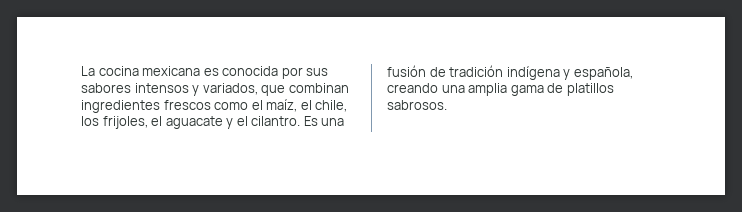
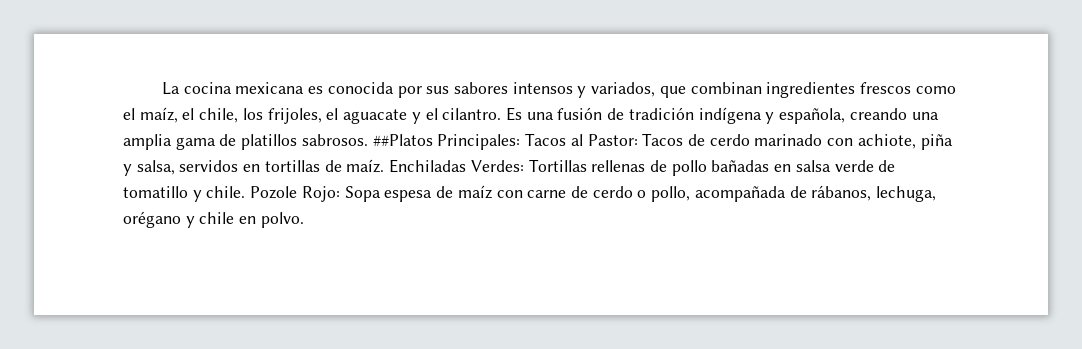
+ ##Platos Principales: Tacos al Pastor: Tacos de cerdo marinado con achiote, piña y salsa, servidos en tortillas de maíz. Enchiladas Verdes: Tortillas rellenas de pollo bañadas en salsa verde de tomatillo y chile. Pozole Rojo: Sopa espesa de maíz con carne de cerdo o pollo, acompañada de rábanos, lechuga, orégano y chile en polvo.

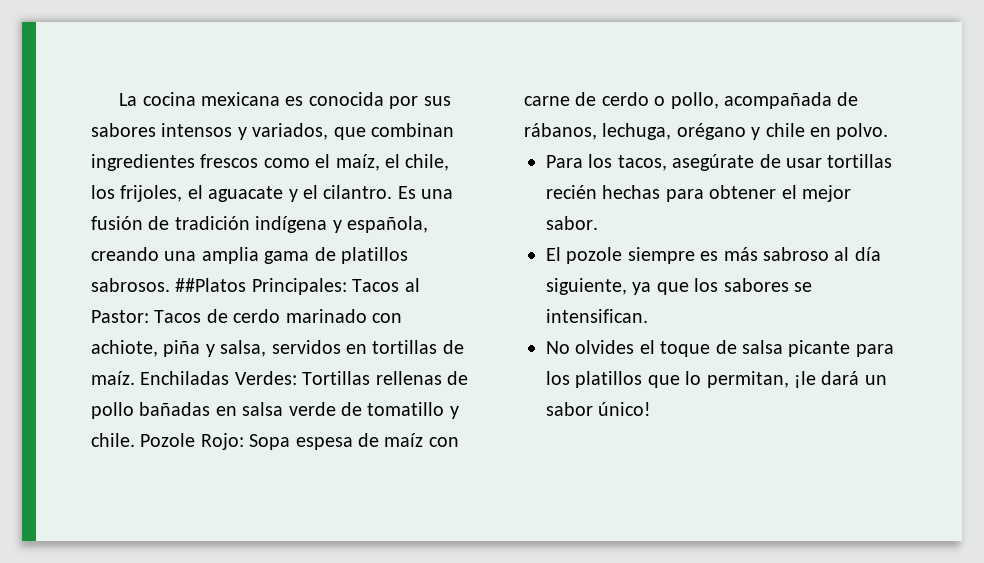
+ Para los tacos, asegúrate de usar tortillas recién hechas para obtener el mejor sabor.
+ El pozole siempre es más sabroso al día siguiente, ya que los sabores se intensifican.
+ No olvides el toque de salsa picante para los platillos que lo permitan, ¡le dará un sabor único!

